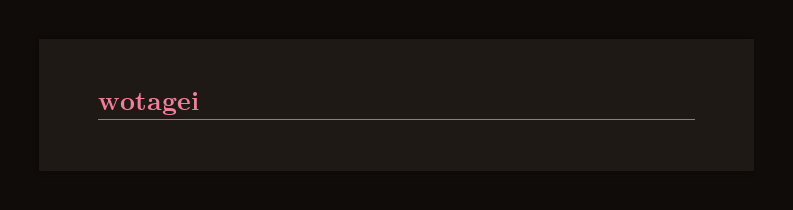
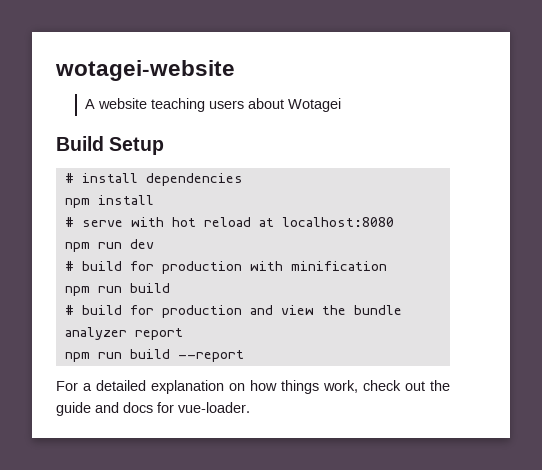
- wotagei
+ wotagei-website
+ A website teaching users about Wotagei
+ Build Setup
+ # install dependencies
+ npm install
+ # serve with hot reload at localhost:8080
+ npm run dev
+ # build for production with minification
+ npm run build
+ # build for production and view the bundle analyzer report
+ npm run build --report
+ For a detailed explanation on how things work, check out the guide and docs for vue-loader.

